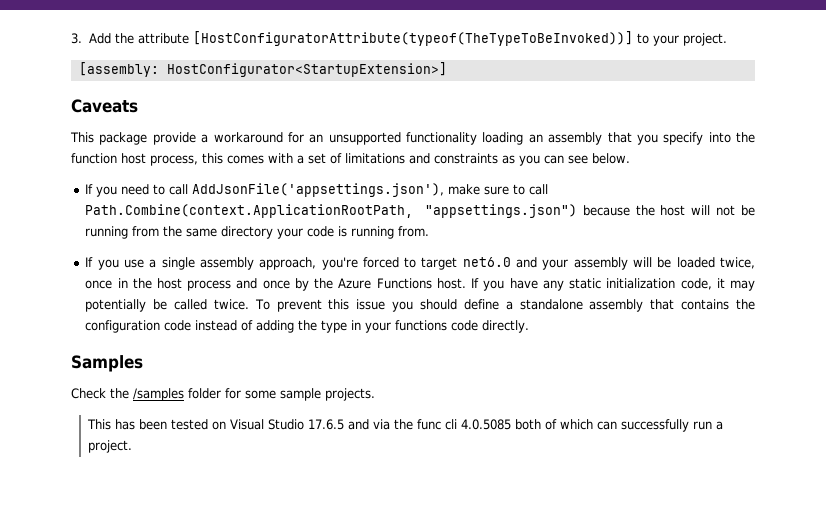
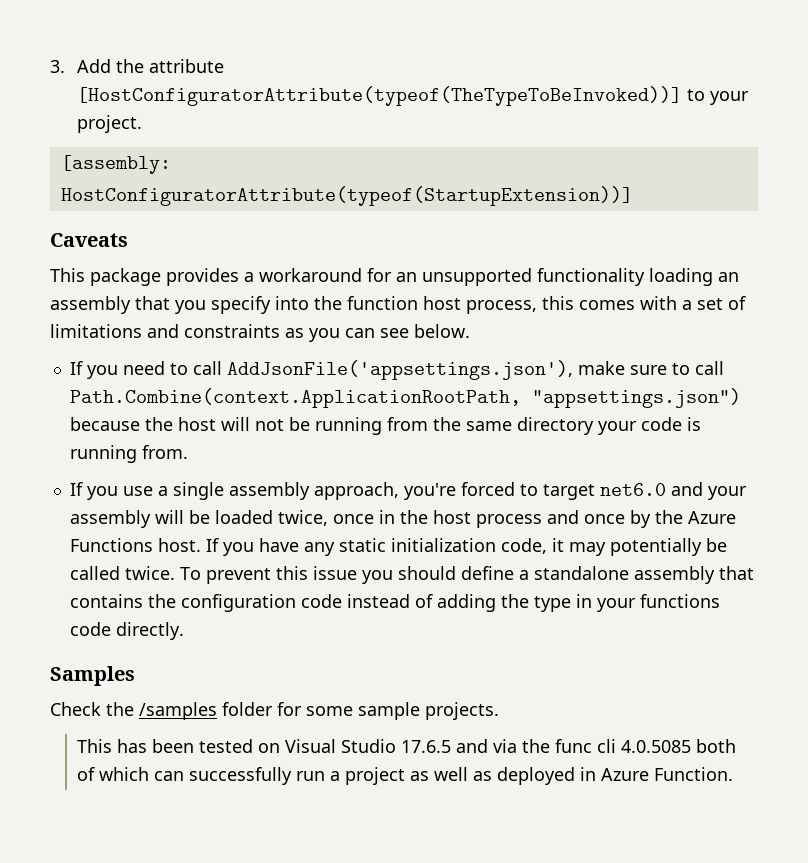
- [assembly: HostConfigurator<StartupExtension>]
+ [assembly: HostConfiguratorAttribute(typeof(StartupExtension))]
- This package provide a workaround for an unsupported functionality loading an assembly that you specify into the function host process, this comes with a set of limitations and constraints as you can see below.
+ This package provides a workaround for an unsupported functionality loading an assembly that you specify into the function host process, this comes with a set of limitations and constraints as you can see below.
- This has been tested on Visual Studio 17.6.5 and via the func cli 4.0.5085 both of which can successfully run a project.
+ This has been tested on Visual Studio 17.6.5 and via the func cli 4.0.5085 both of which can successfully run a project as well as deployed in Azure Function.

